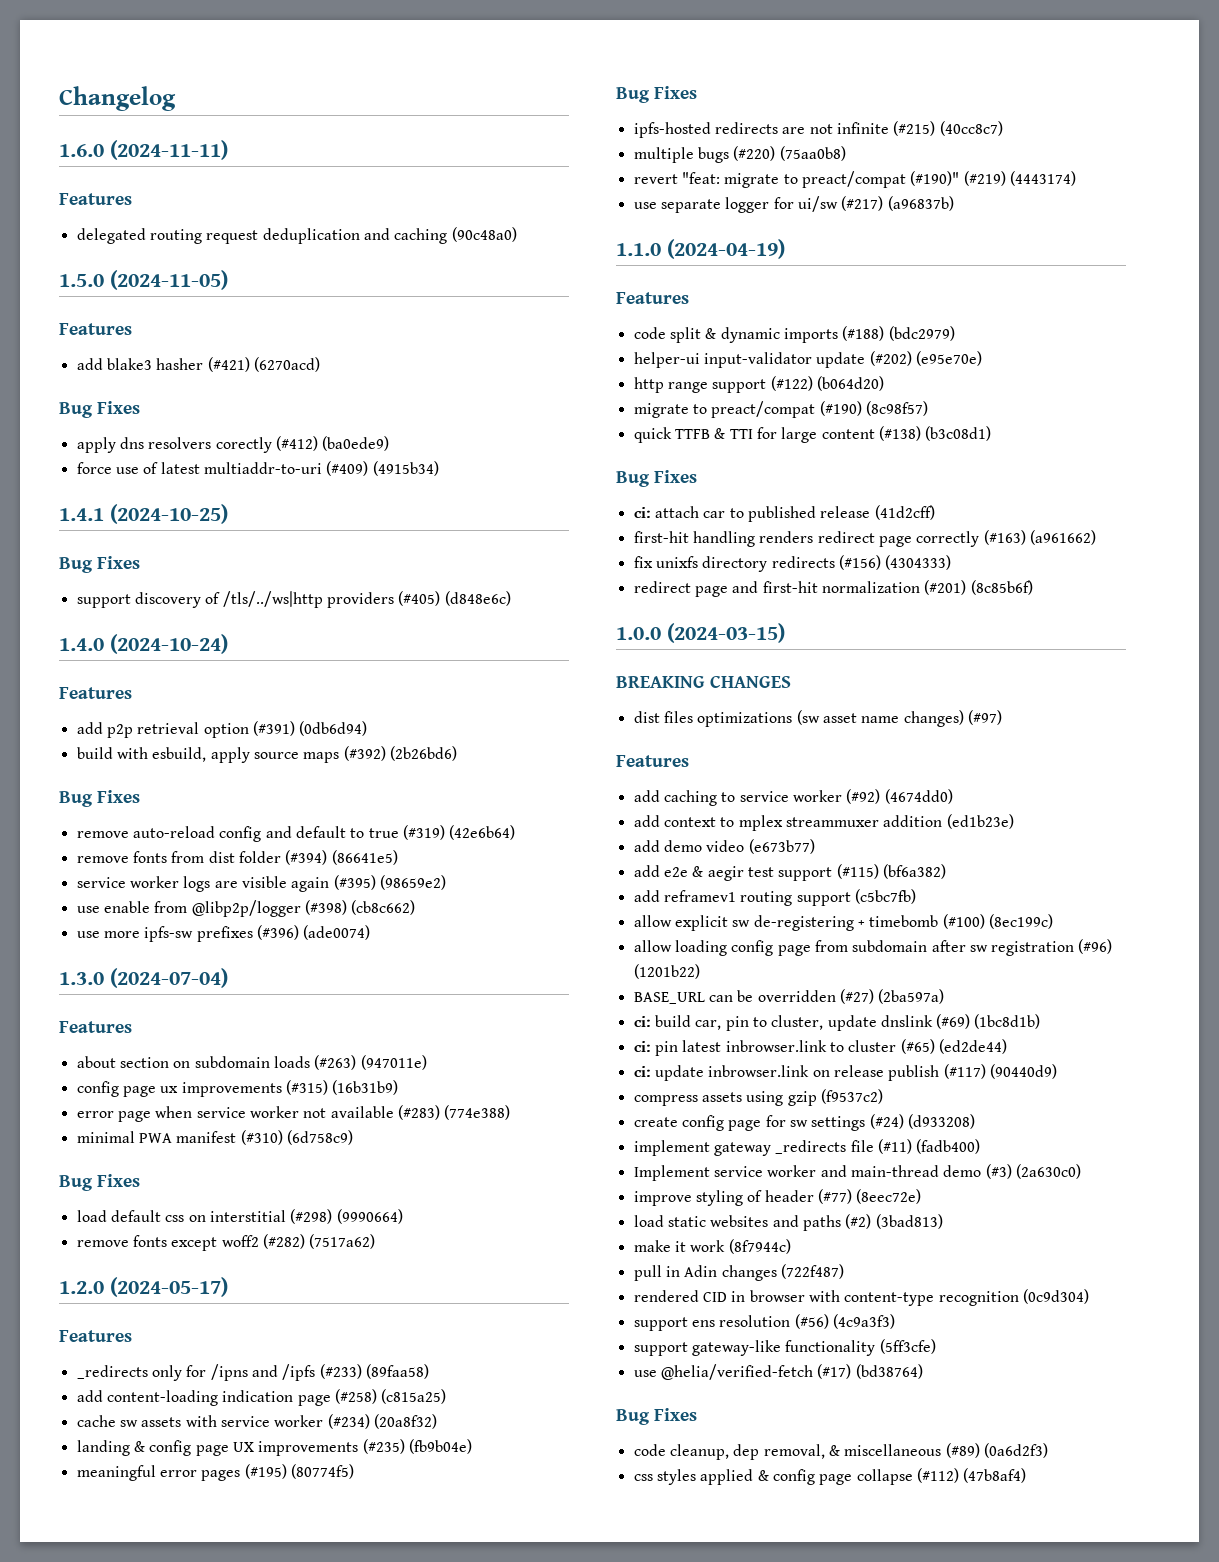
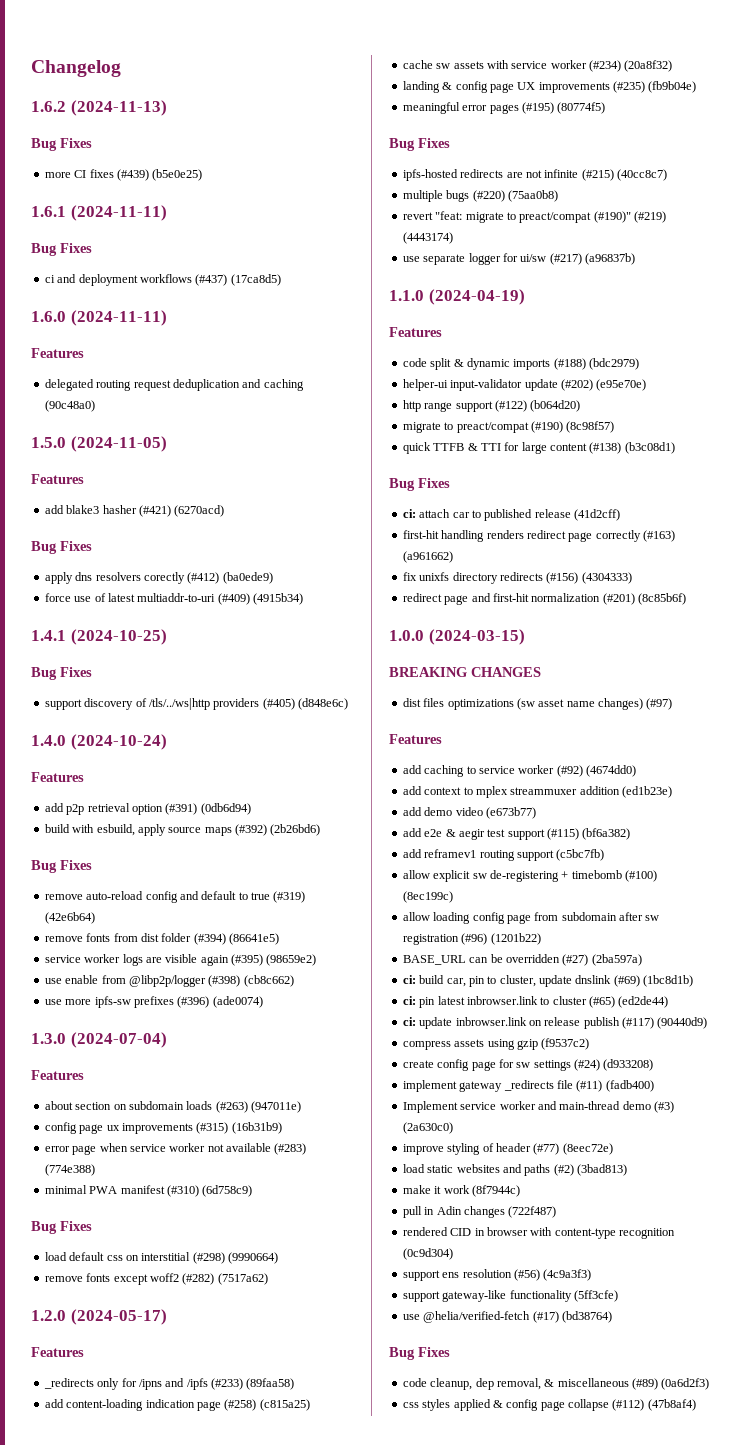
+ 1.6.2 (2024-11-13)
+ Bug Fixes
+ more CI fixes (#439) (b5e0e25)
+ 1.6.1 (2024-11-11)
+ Bug Fixes
+ ci and deployment workflows (#437) (17ca8d5)

